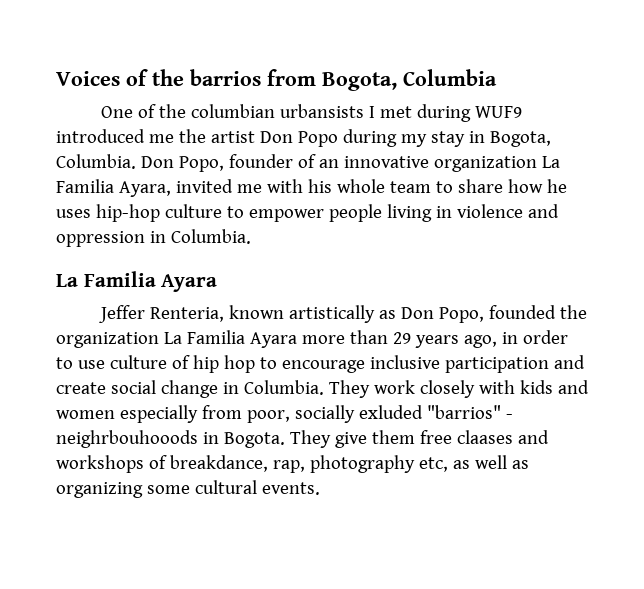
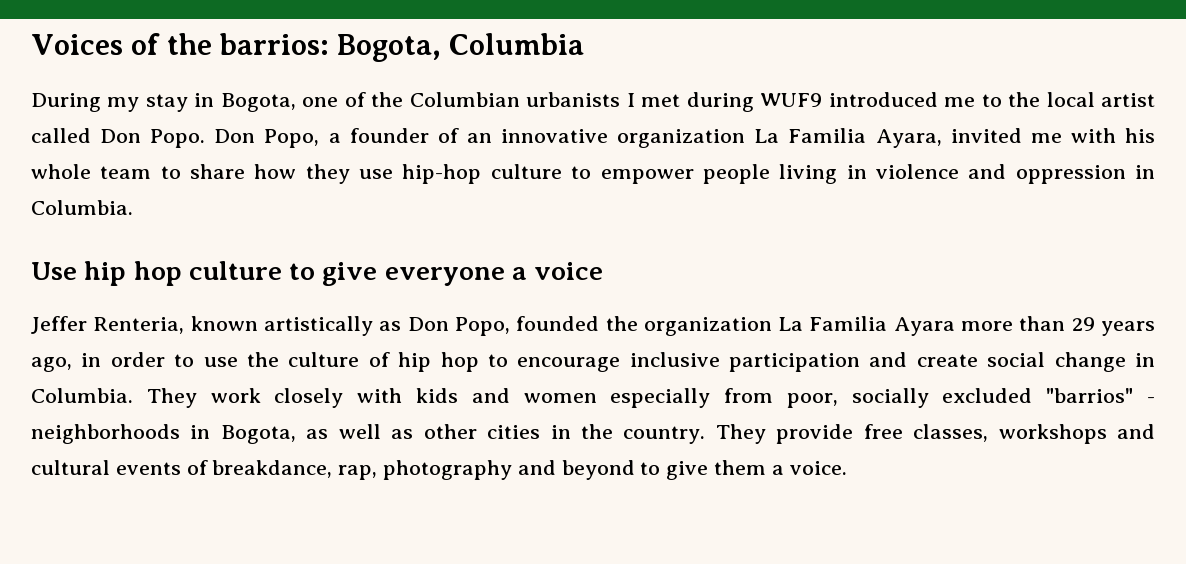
- Voices of the barrios from Bogota, Columbia
+ Voices of the barrios: Bogota, Columbia
- One of the columbian urbansists I met during WUF9 introduced me the artist Don Popo during my stay in Bogota, Columbia. Don Popo, founder of an innovative organization La Familia Ayara, invited me with his whole team to share how he uses hip-hop culture to empower people living in violence and oppression in Columbia.
- La Familia Ayara
+ During my stay in Bogota, one of the Columbian urbanists I met during WUF9 introduced me to the local artist called Don Popo. Don Popo, a founder of an innovative organization La Familia Ayara, invited me with his whole team to share how they use hip-hop culture to empower people living in violence and oppression in Columbia.
+ Use hip hop culture to give everyone a voice
- Jeffer Renteria, known artistically as Don Popo, founded the organization La Familia Ayara more than 29 years ago, in order to use culture of hip hop to encourage inclusive participation and create social change in Columbia.
+ Jeffer Renteria, known artistically as Don Popo, founded the organization La Familia Ayara more than 29 years ago, in order to use the culture of hip hop to encourage inclusive participation and create social change in Columbia.
- They work closely with kids and women especially from poor, socially exluded "barrios" - neighrbouhooods in Bogota. They give them free claases and workshops of breakdance, rap, photography etc, as well as organizing some cultural events.
+ They work closely with kids and women especially from poor, socially excluded "barrios" - neighborhoods in Bogota, as well as other cities in the country. They provide free classes, workshops and cultural events of breakdance, rap, photography and beyond to give them a voice.

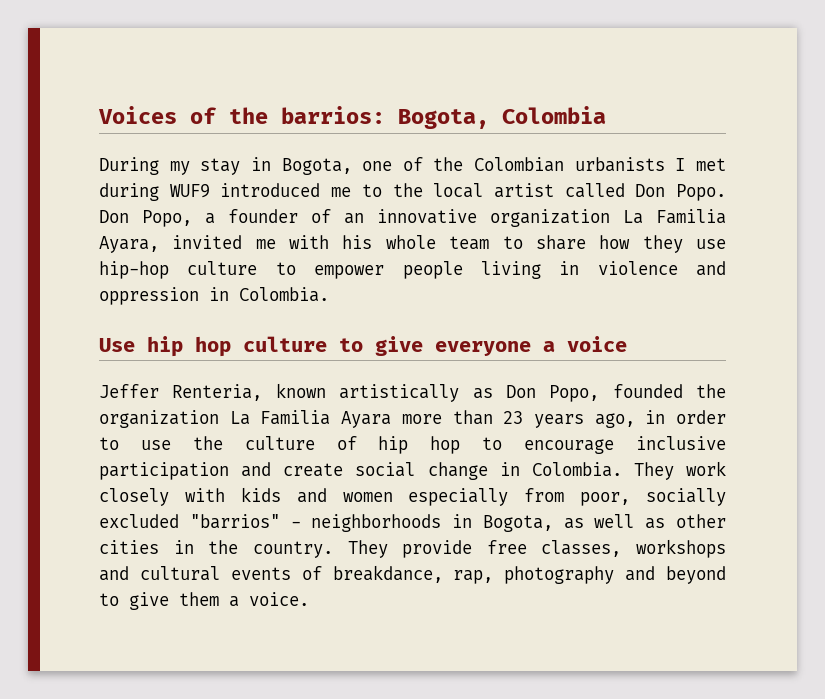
- Voices of the barrios: Bogota, Columbia
+ Voices of the barrios: Bogota, Colombia
- During my stay in Bogota, one of the Columbian urbanists I met during WUF9 introduced me to the local artist called Don Popo.
+ During my stay in Bogota, one of the Colombian urbanists I met during WUF9 introduced me to the local artist called Don Popo.
- Don Popo, a founder of an innovative organization La Familia Ayara, invited me with his whole team to share how they use hip-hop culture to empower people living in violence and oppression in Columbia.
+ Don Popo, a founder of an innovative organization La Familia Ayara, invited me with his whole team to share how they use hip-hop culture to empower people living in violence and oppression in Colombia.
- Jeffer Renteria, known artistically as Don Popo, founded the organization La Familia Ayara more than 29 years ago, in order to use the culture of hip hop to encourage inclusive participation and create social change in Columbia.
+ Jeffer Renteria, known artistically as Don Popo, founded the organization La Familia Ayara more than 23 years ago, in order to use the culture of hip hop to encourage inclusive participation and create social change in Colombia.

